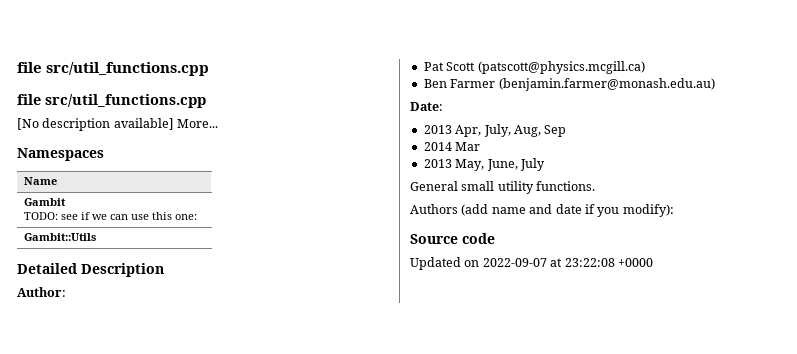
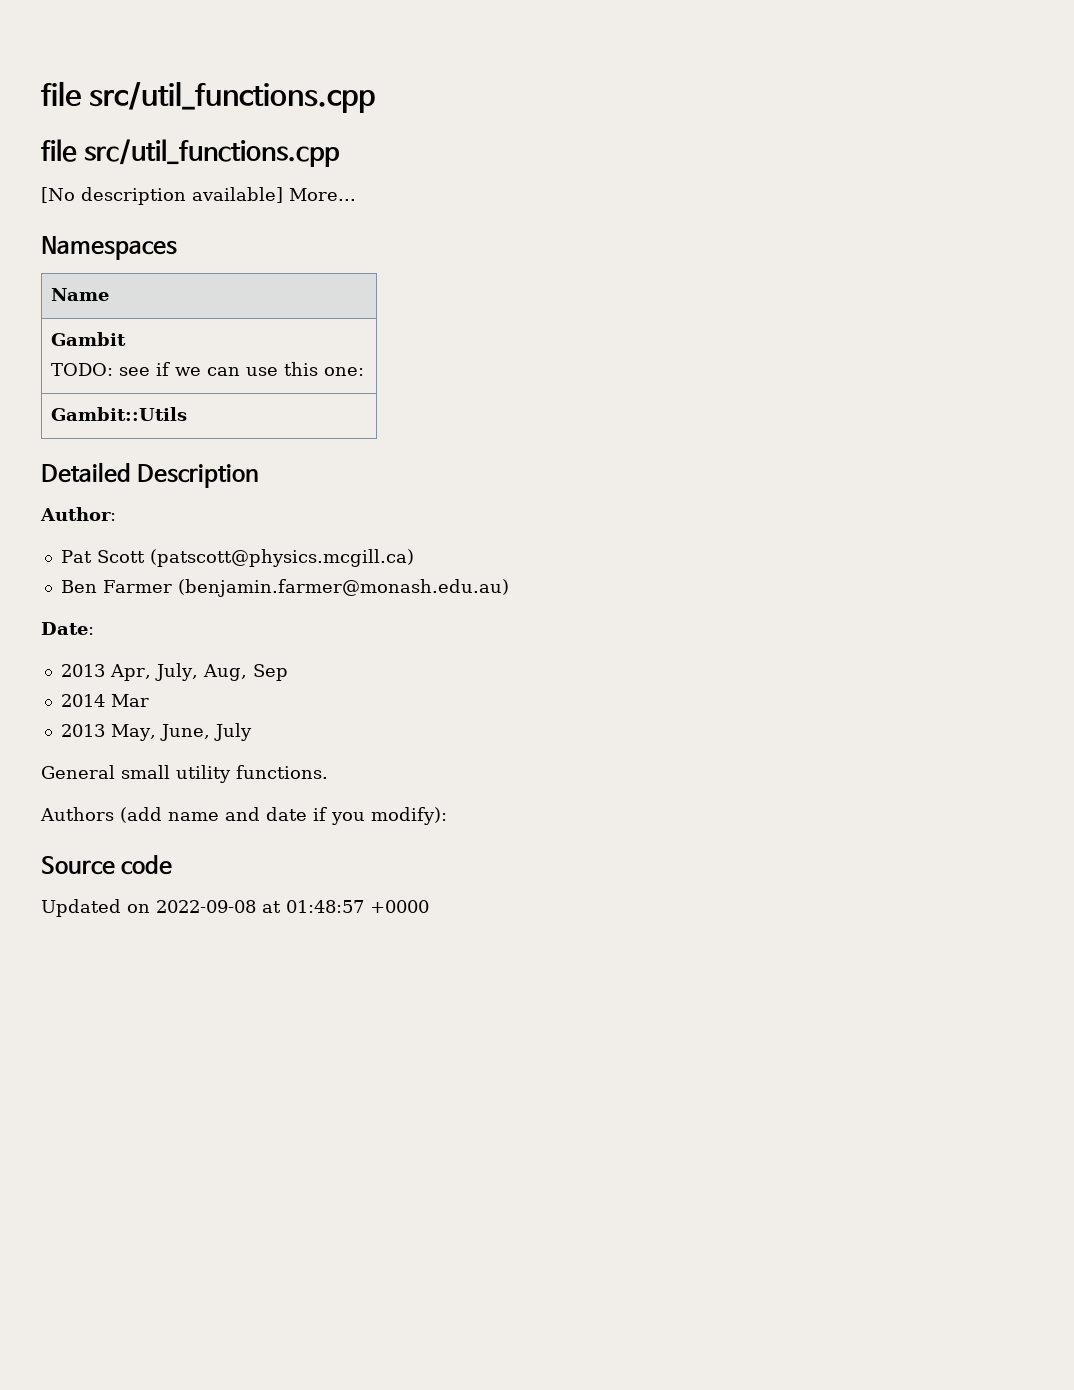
- Updated on 2022-09-07 at 23:22:08 +0000
+ Updated on 2022-09-08 at 01:48:57 +0000

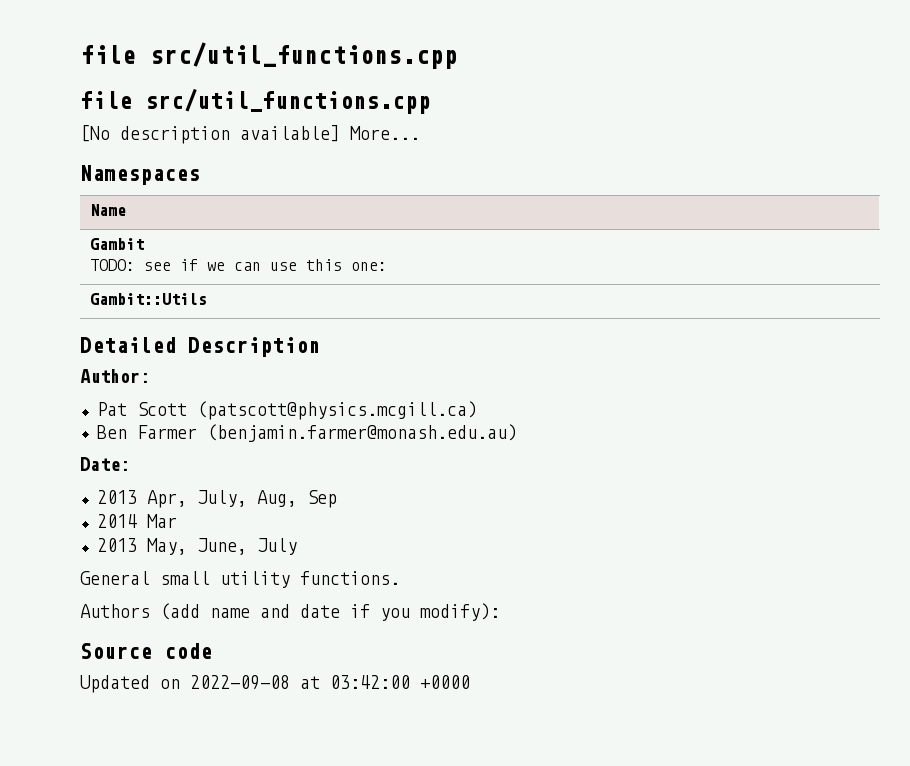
- Updated on 2022-09-08 at 01:48:57 +0000
+ Updated on 2022-09-08 at 03:42:00 +0000

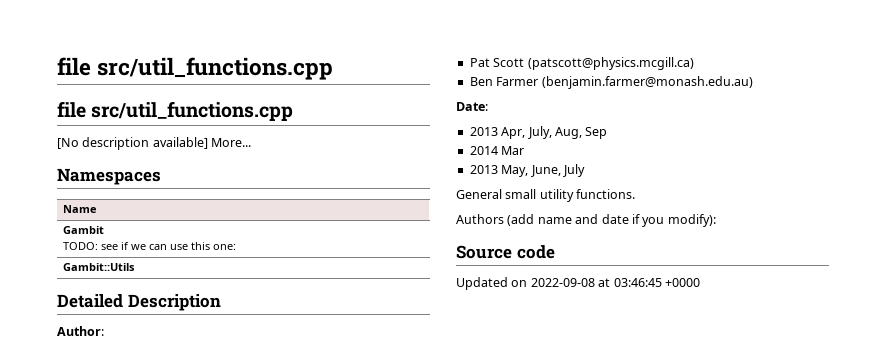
- Updated on 2022-09-08 at 03:42:00 +0000
+ Updated on 2022-09-08 at 03:46:45 +0000

